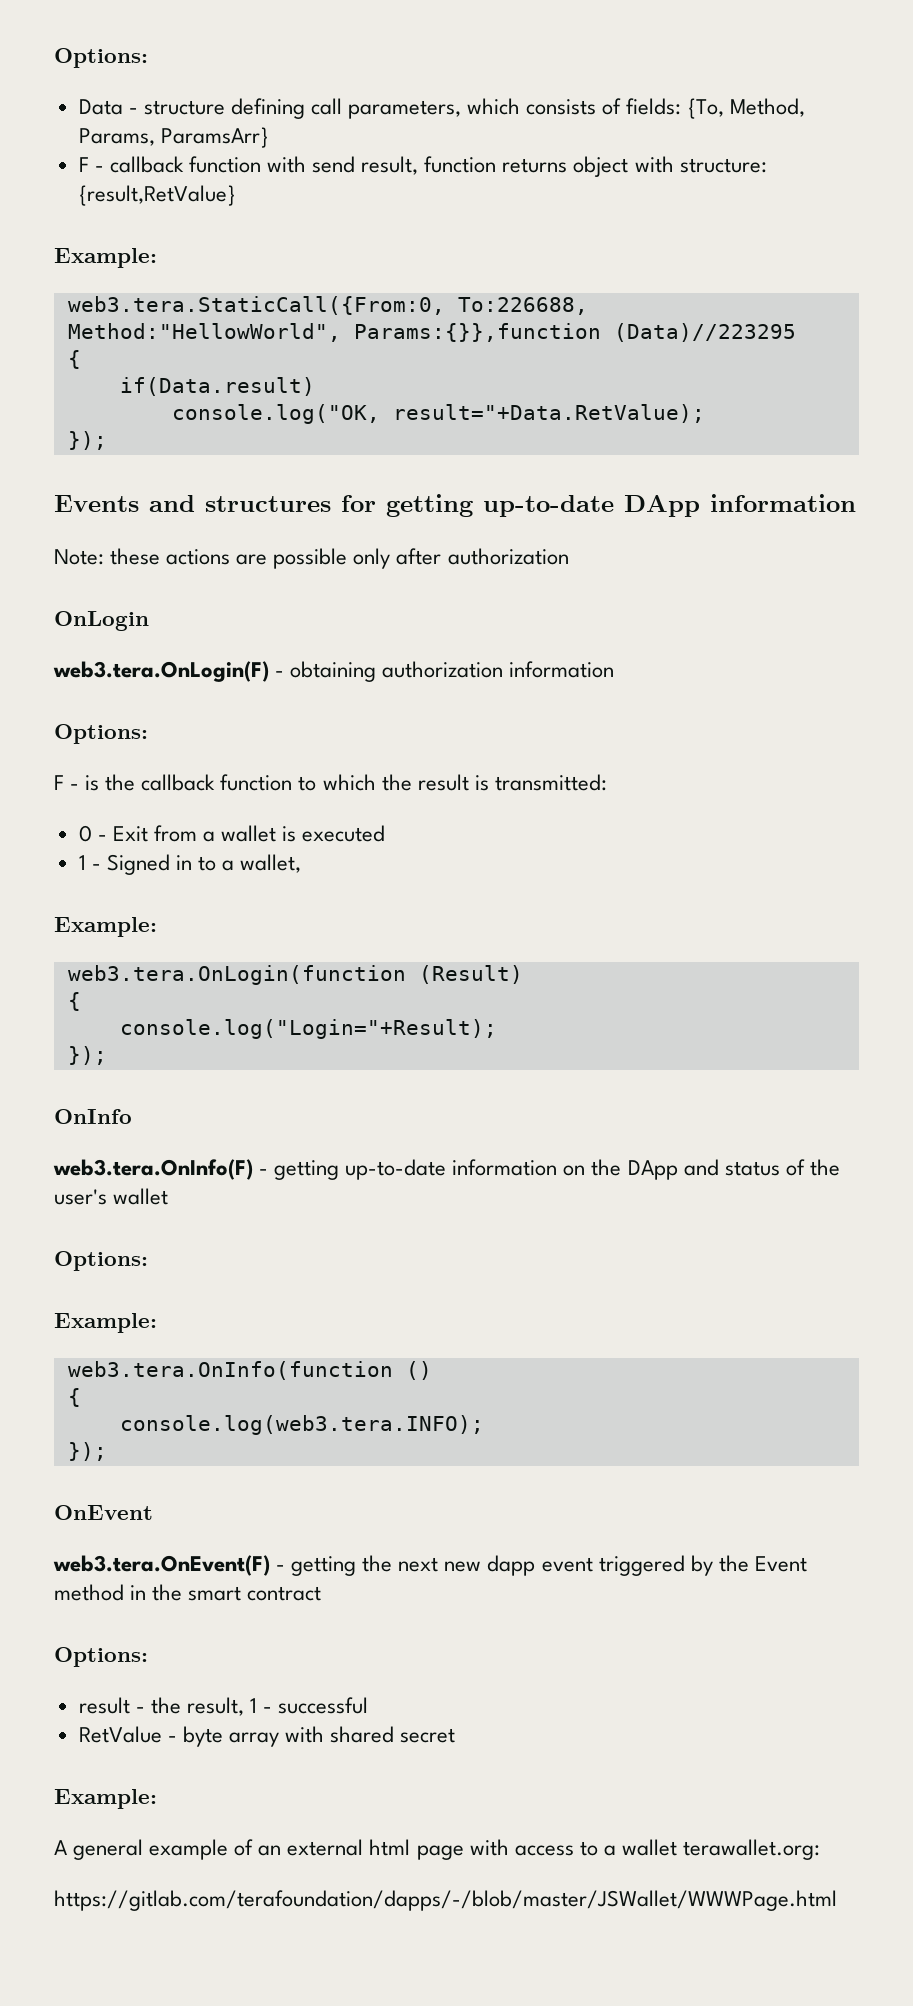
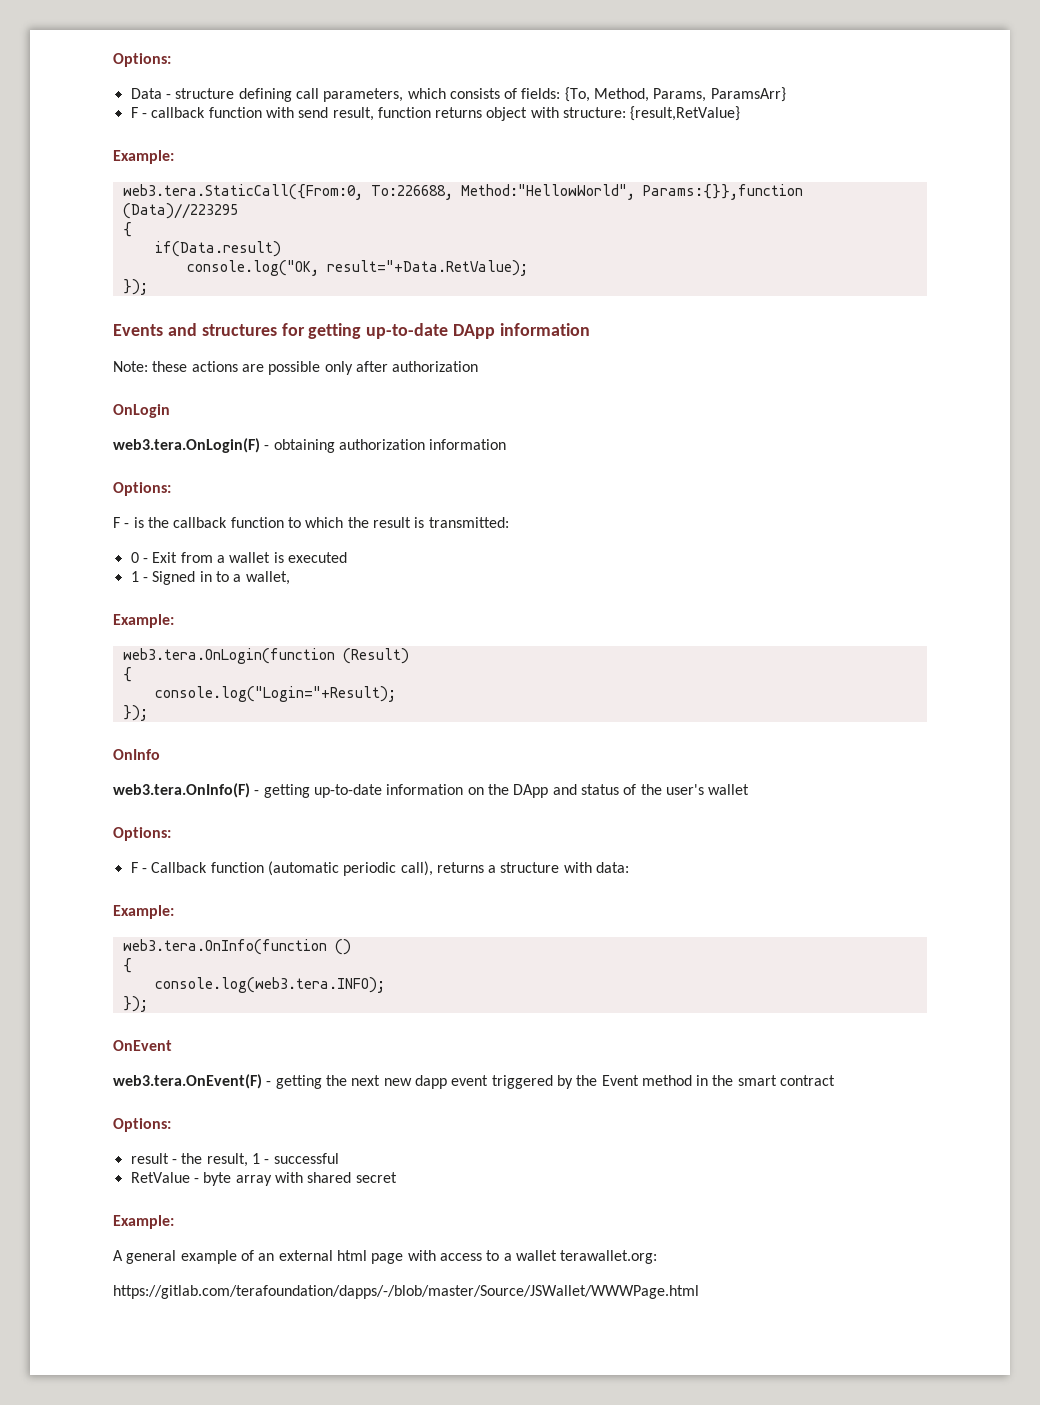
+ F - Callback function (automatic periodic call), returns a structure with data:
- https://gitlab.com/terafoundation/dapps/-/blob/master/JSWallet/WWWPage.html
+ https://gitlab.com/terafoundation/dapps/-/blob/master/Source/JSWallet/WWWPage.html

